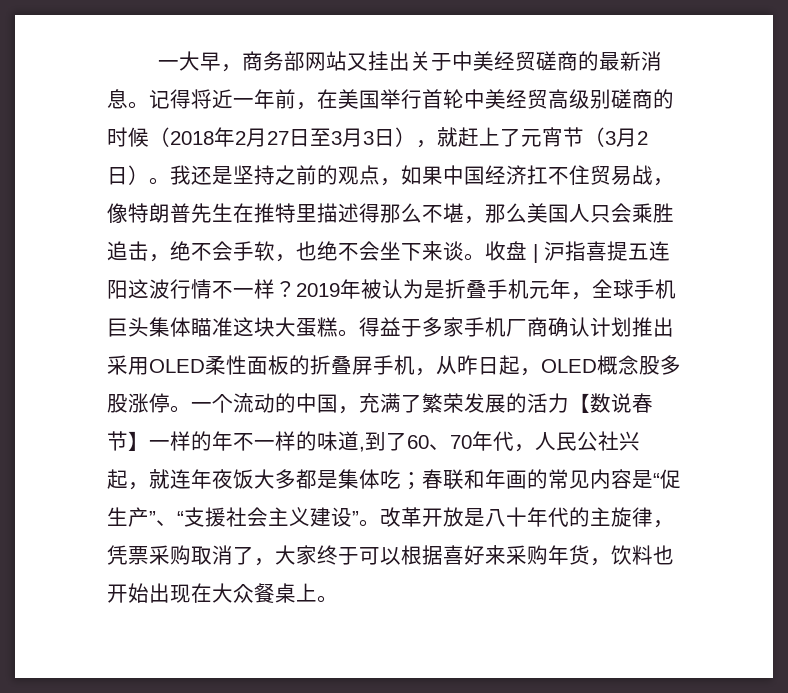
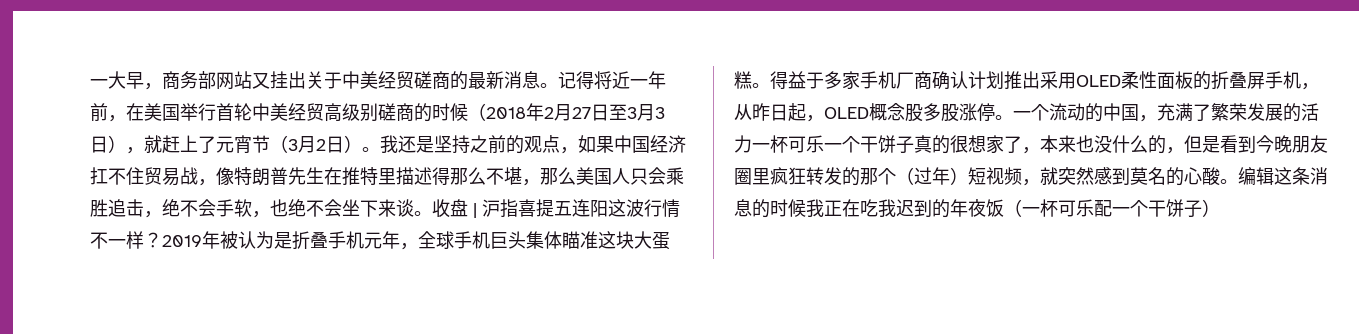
- 一个流动的中国，充满了繁荣发展的活力【数说春节】一样的年不一样的味道,到了60、70年代，人民公社兴起，就连年夜饭大多都是集体吃；春联和年画的常见内容是“促生产”、“支援社会主义建设”。改革开放是八十年代的主旋律，凭票采购取消了，大家终于可以根据喜好来采购年货，饮料也开始出现在大众餐桌上。
+ 一个流动的中国，充满了繁荣发展的活力一杯可乐一个干饼子真的很想家了，本来也没什么的，但是看到今晚朋友圈里疯狂转发的那个（过年）短视频，就突然感到莫名的心酸。编辑这条消息的时候我正在吃我迟到的年夜饭（一杯可乐配一个干饼子）

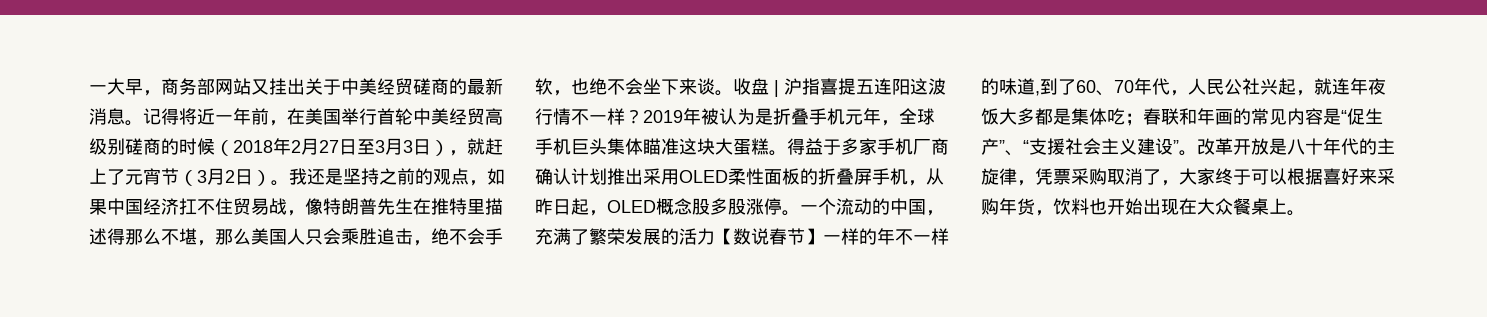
- 一个流动的中国，充满了繁荣发展的活力一杯可乐一个干饼子真的很想家了，本来也没什么的，但是看到今晚朋友圈里疯狂转发的那个（过年）短视频，就突然感到莫名的心酸。编辑这条消息的时候我正在吃我迟到的年夜饭（一杯可乐配一个干饼子）
+ 一个流动的中国，充满了繁荣发展的活力【数说春节】一样的年不一样的味道,到了60、70年代，人民公社兴起，就连年夜饭大多都是集体吃；春联和年画的常见内容是“促生产”、“支援社会主义建设”。改革开放是八十年代的主旋律，凭票采购取消了，大家终于可以根据喜好来采购年货，饮料也开始出现在大众餐桌上。

